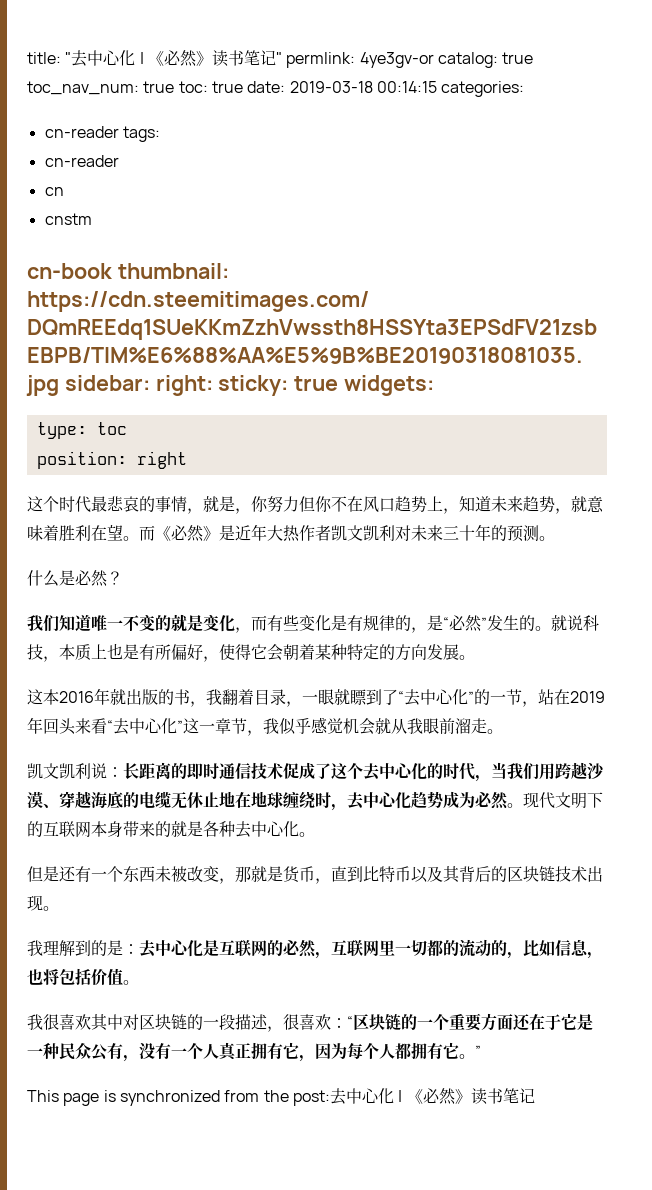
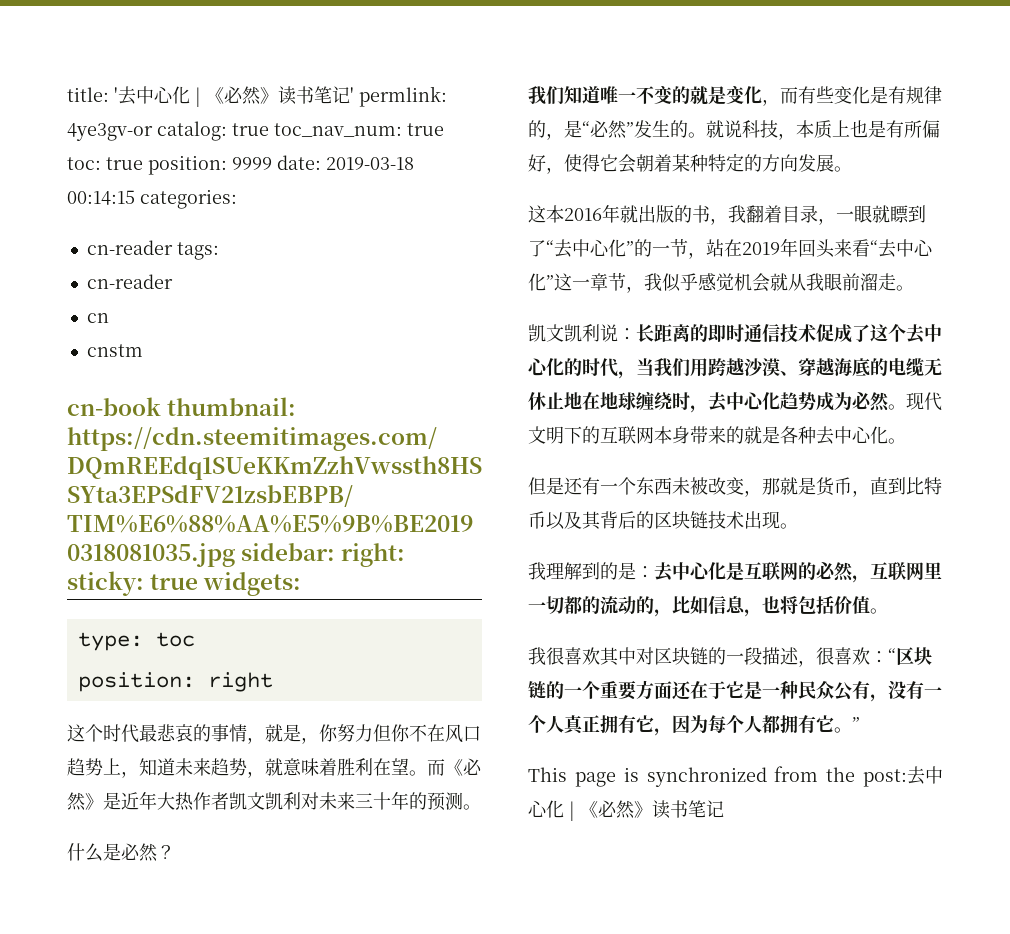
- title: "去中心化 | 《必然》读书笔记" permlink: 4ye3gv-or catalog: true toc_nav_num: true toc: true date: 2019-03-18 00:14:15 categories:
+ title: '去中心化 | 《必然》读书笔记' permlink: 4ye3gv-or catalog: true toc_nav_num: true toc: true position: 9999 date: 2019-03-18 00:14:15 categories:

